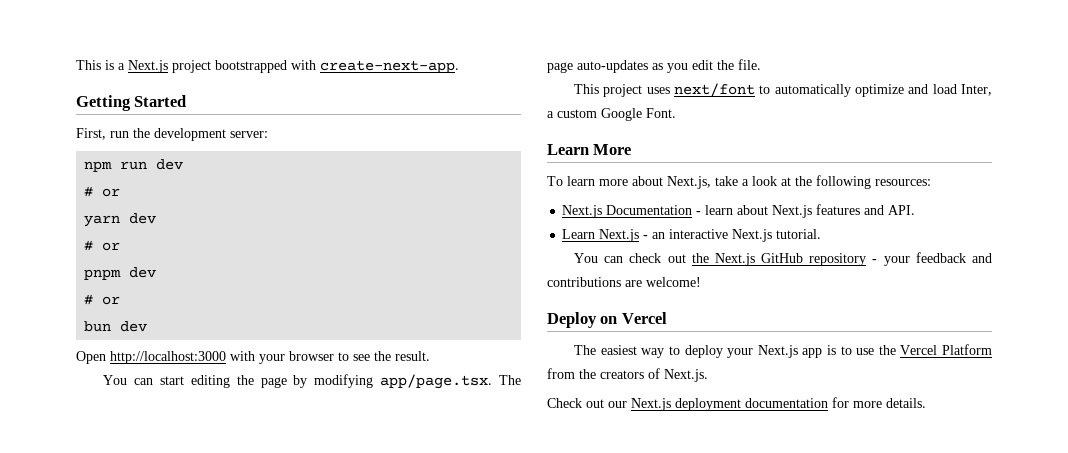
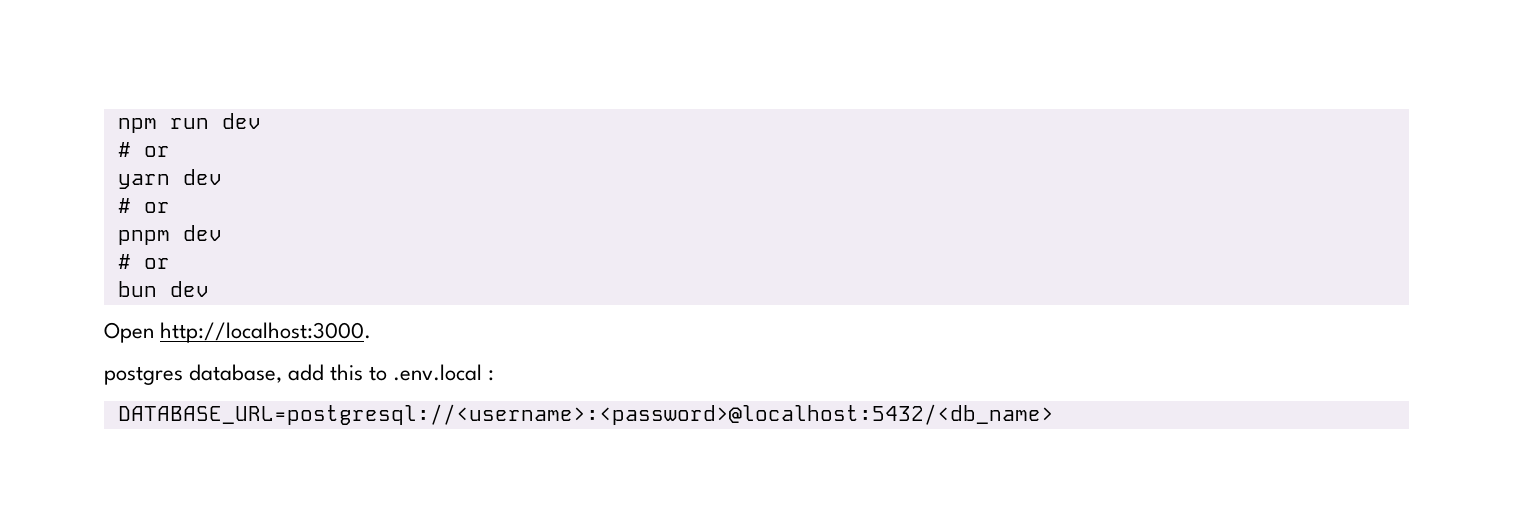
- This is a Next.js project bootstrapped with create-next-app.
- Getting Started
- First, run the development server:
- Open http://localhost:3000 with your browser to see the result.
- You can start editing the page by modifying app/page.tsx. The page auto-updates as you edit the file.
- This project uses next/font to automatically optimize and load Inter, a custom Google Font.
- Learn More
- To learn more about Next.js, take a look at the following resources:
- Next.js Documentation - learn about Next.js features and API.
- Learn Next.js - an interactive Next.js tutorial.
- You can check out the Next.js GitHub repository - your feedback and contributions are welcome!
- Deploy on Vercel
- The easiest way to deploy your Next.js app is to use the Vercel Platform from the creators of Next.js.
- Check out our Next.js deployment documentation for more details.
+ Open http://localhost:3000.
+ postgres database, add this to .env.local :
+ DATABASE_URL=postgresql://<username>:<password>@localhost:5432/<db_name>

